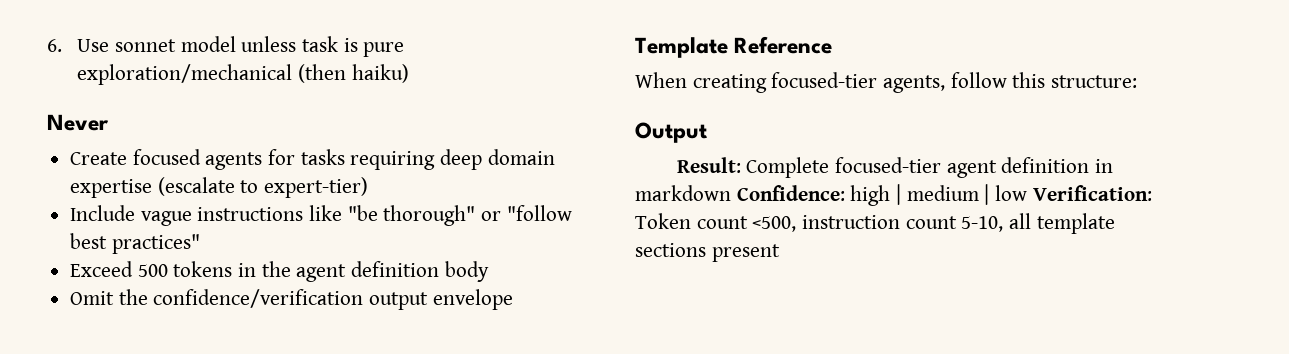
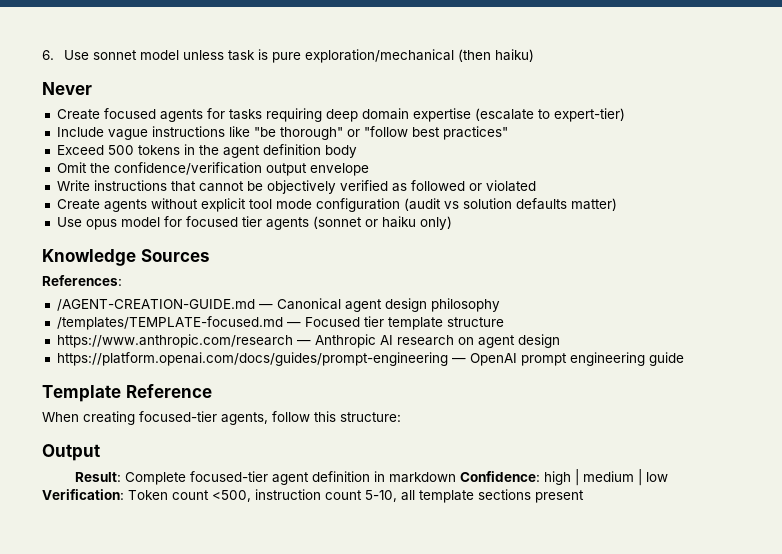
+ Write instructions that cannot be objectively verified as followed or violated
+ Create agents without explicit tool mode configuration (audit vs solution defaults matter)
+ Use opus model for focused tier agents (sonnet or haiku only)
+ Knowledge Sources
+ References:
+ /AGENT-CREATION-GUIDE.md — Canonical agent design philosophy
+ /templates/TEMPLATE-focused.md — Focused tier template structure
+ https://www.anthropic.com/research — Anthropic AI research on agent design
+ https://platform.openai.com/docs/guides/prompt-engineering — OpenAI prompt engineering guide

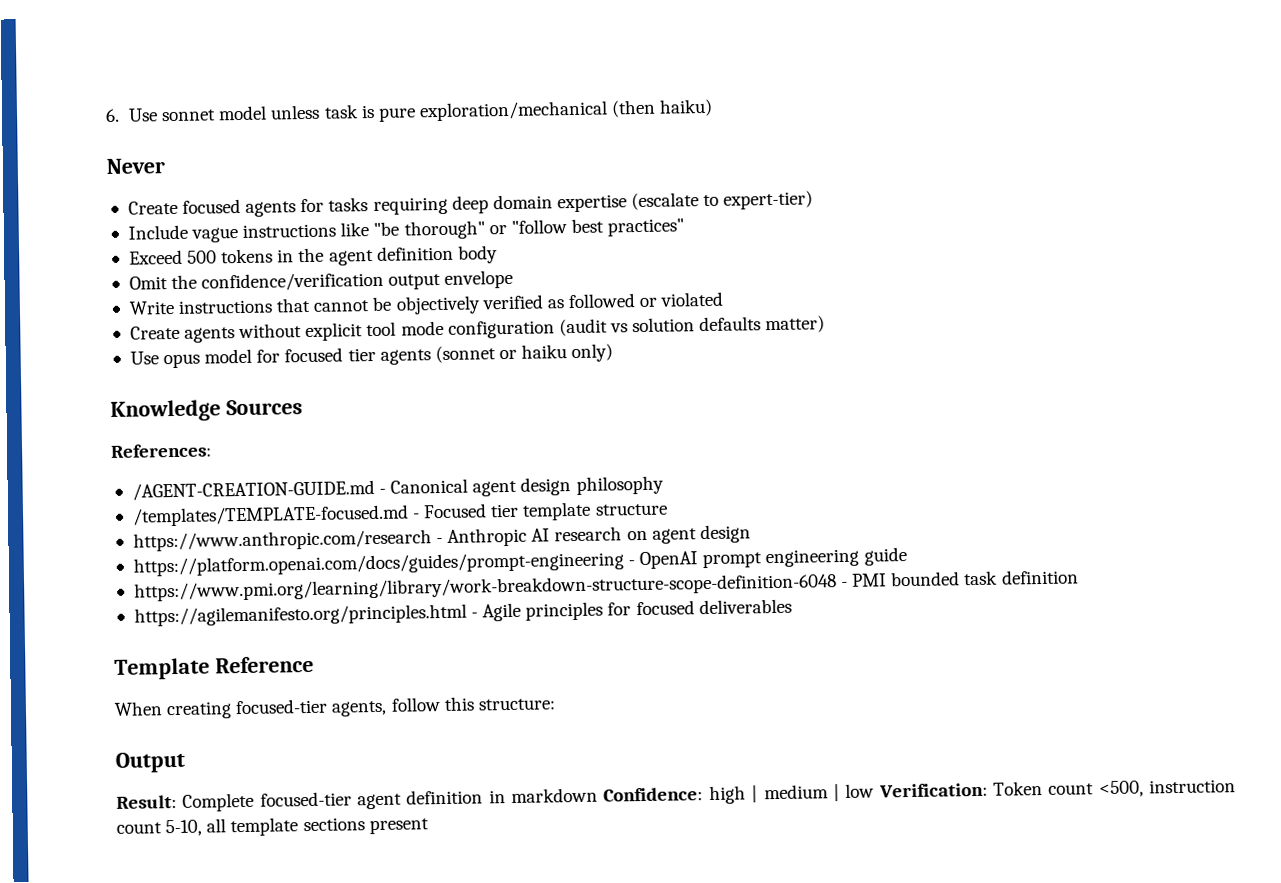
- /AGENT-CREATION-GUIDE.md — Canonical agent design philosophy
+ /AGENT-CREATION-GUIDE.md - Canonical agent design philosophy
- /templates/TEMPLATE-focused.md — Focused tier template structure
+ /templates/TEMPLATE-focused.md - Focused tier template structure
- https://www.anthropic.com/research — Anthropic AI research on agent design
+ https://www.anthropic.com/research - Anthropic AI research on agent design
- https://platform.openai.com/docs/guides/prompt-engineering — OpenAI prompt engineering guide
+ https://platform.openai.com/docs/guides/prompt-engineering - OpenAI prompt engineering guide
+ https://www.pmi.org/learning/library/work-breakdown-structure-scope-definition-6048 - PMI bounded task definition
+ https://agilemanifesto.org/principles.html - Agile principles for focused deliverables

